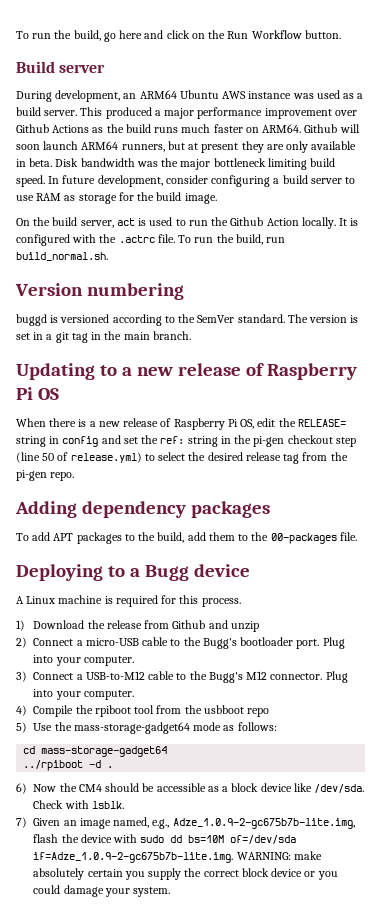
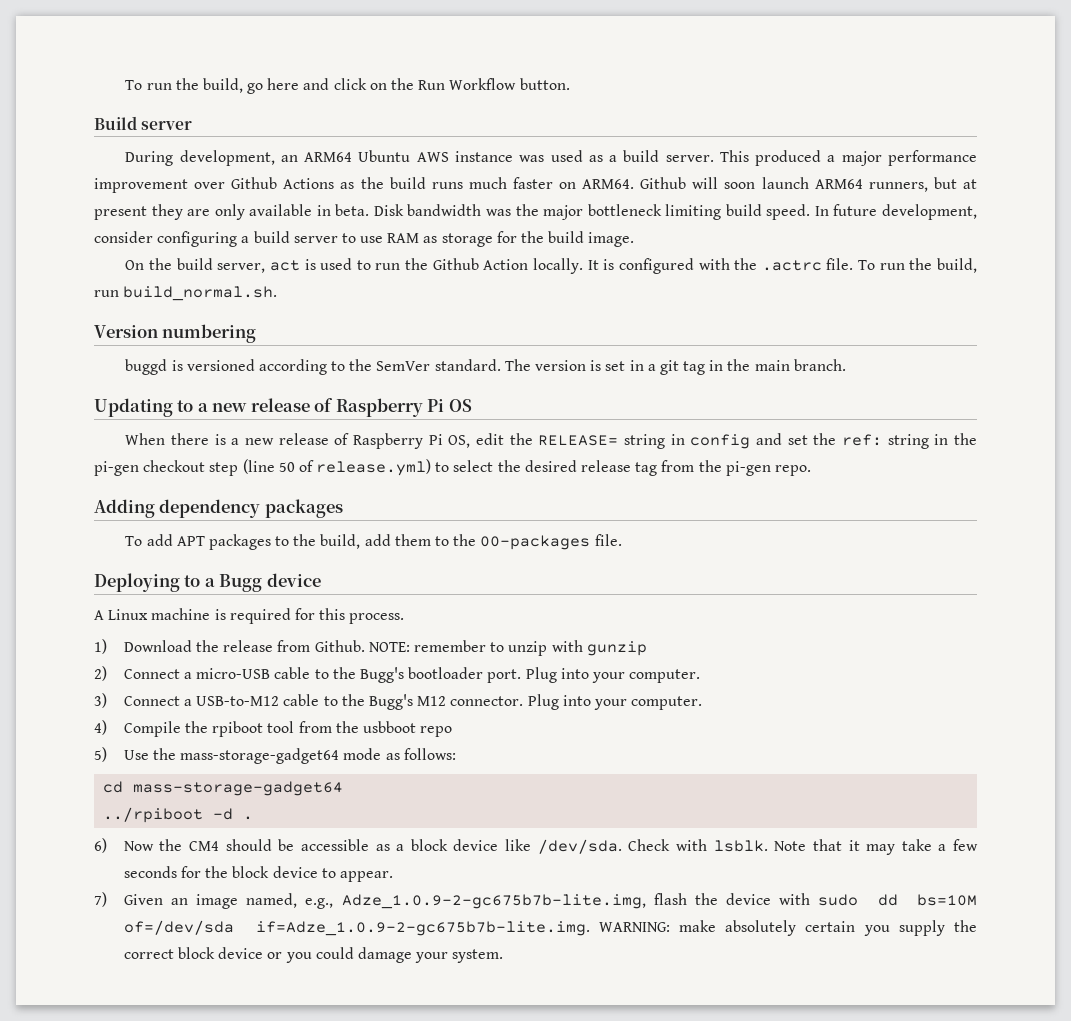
- 1) Download the release from Github and unzip
+ 1) Download the release from Github. NOTE: remember to unzip with gunzip
+ Note that it may take a few seconds for the block device to appear.

